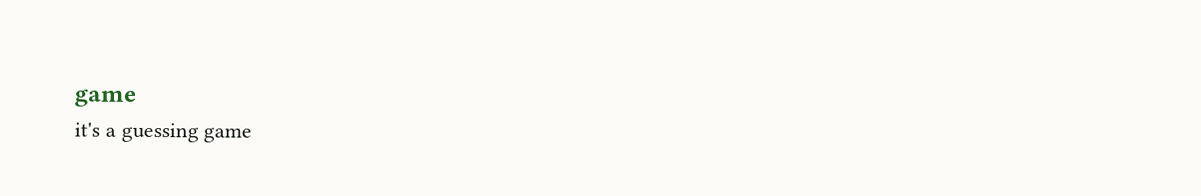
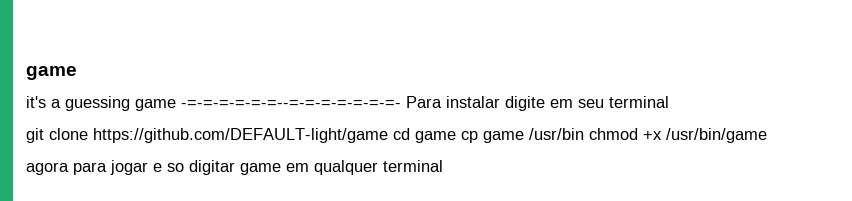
- it's a guessing game
+ it's a guessing game -=-=-=-=-=-=--=-=-=-=-=-=-=- Para instalar digite em seu terminal
+ git clone https://github.com/DEFAULT-light/game cd game cp game /usr/bin chmod +x /usr/bin/game
+ agora para jogar e so digitar game em qualquer terminal

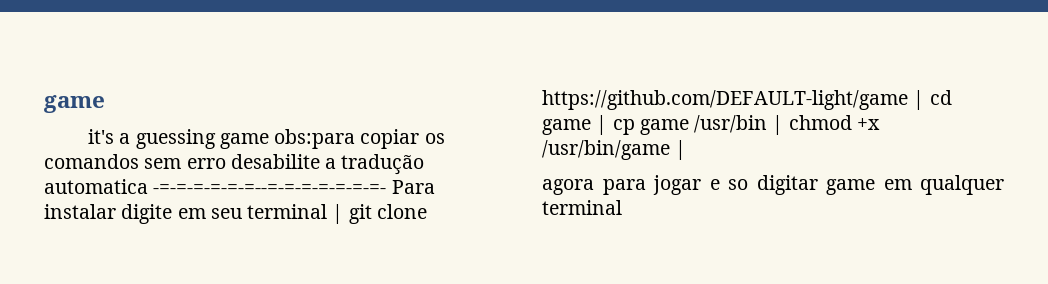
- it's a guessing game -=-=-=-=-=-=--=-=-=-=-=-=-=- Para instalar digite em seu terminal
- git clone https://github.com/DEFAULT-light/game cd game cp game /usr/bin chmod +x /usr/bin/game
+ it's a guessing game obs:para copiar os comandos sem erro desabilite a tradução automatica -=-=-=-=-=-=--=-=-=-=-=-=-=- Para instalar digite em seu terminal | git clone https://github.com/DEFAULT-light/game | cd game | cp game /usr/bin | chmod +x /usr/bin/game |

